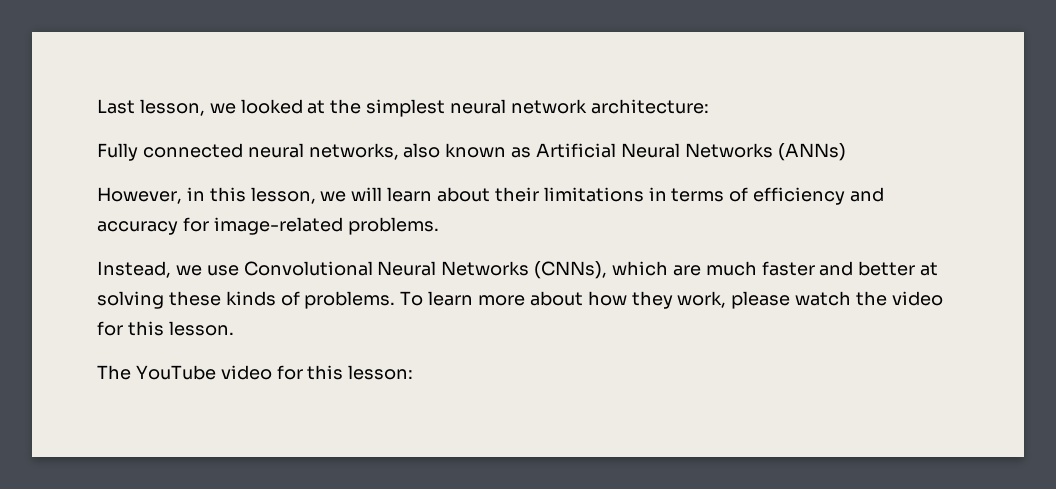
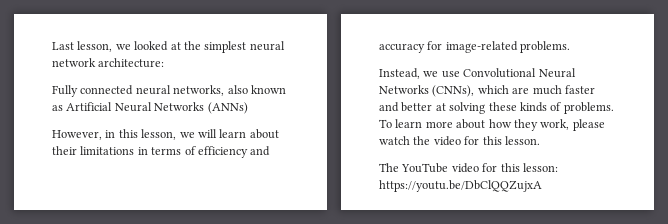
- The YouTube video for this lesson:
+ The YouTube video for this lesson: https://youtu.be/DbClQQZujxA

